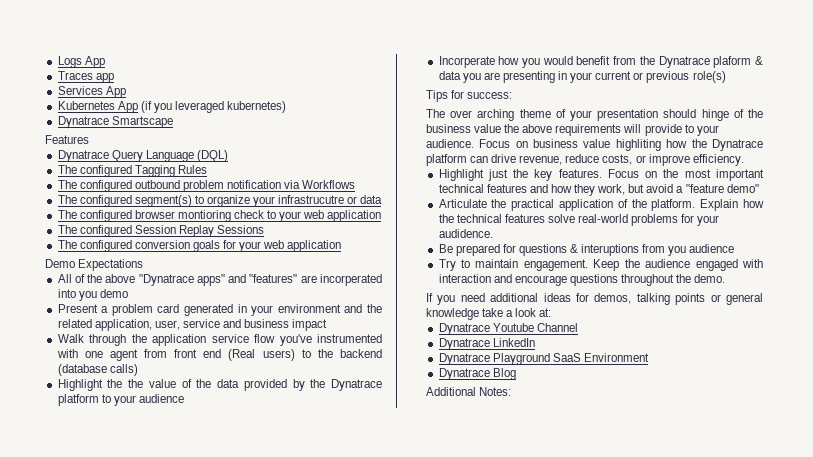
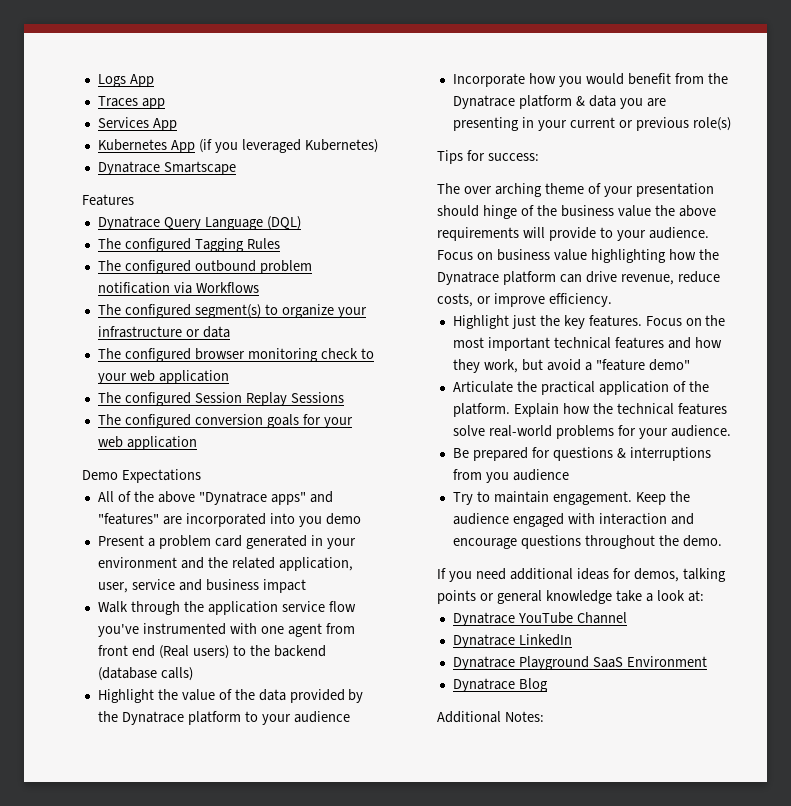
- Kubernetes App (if you leveraged kubernetes)
+ Kubernetes App (if you leveraged Kubernetes)
- The configured segment(s) to organize your infrastrucutre or data
+ The configured segment(s) to organize your infrastructure or data
- The configured browser montioring check to your web application
+ The configured browser monitoring check to your web application
- All of the above "Dynatrace apps" and "features" are incorperated into you demo
+ All of the above "Dynatrace apps" and "features" are incorporated into you demo
- Highlight the the value of the data provided by the Dynatrace platform to your audience
+ Highlight the value of the data provided by the Dynatrace platform to your audience
- Incorperate how you would benefit from the Dynatrace plaform & data you are presenting in your current or previous role(s)
+ Incorporate how you would benefit from the Dynatrace platform & data you are presenting in your current or previous role(s)
- Focus on business value highliting how the Dynatrace platform can drive revenue, reduce costs, or improve efficiency.
+ Focus on business value highlighting how the Dynatrace platform can drive revenue, reduce costs, or improve efficiency.
- Explain how the technical features solve real-world problems for your audidence.
+ Explain how the technical features solve real-world problems for your audience.
- Be prepared for questions & interuptions from you audience
+ Be prepared for questions & interruptions from you audience
- Dynatrace Youtube Channel
+ Dynatrace YouTube Channel

